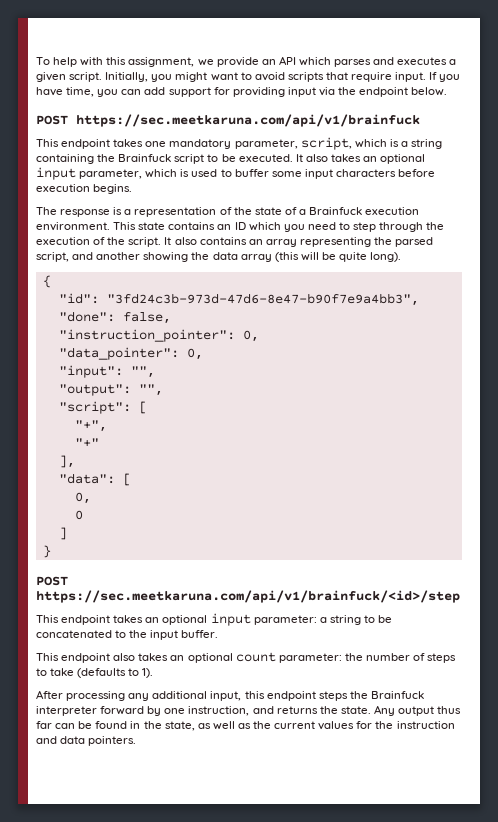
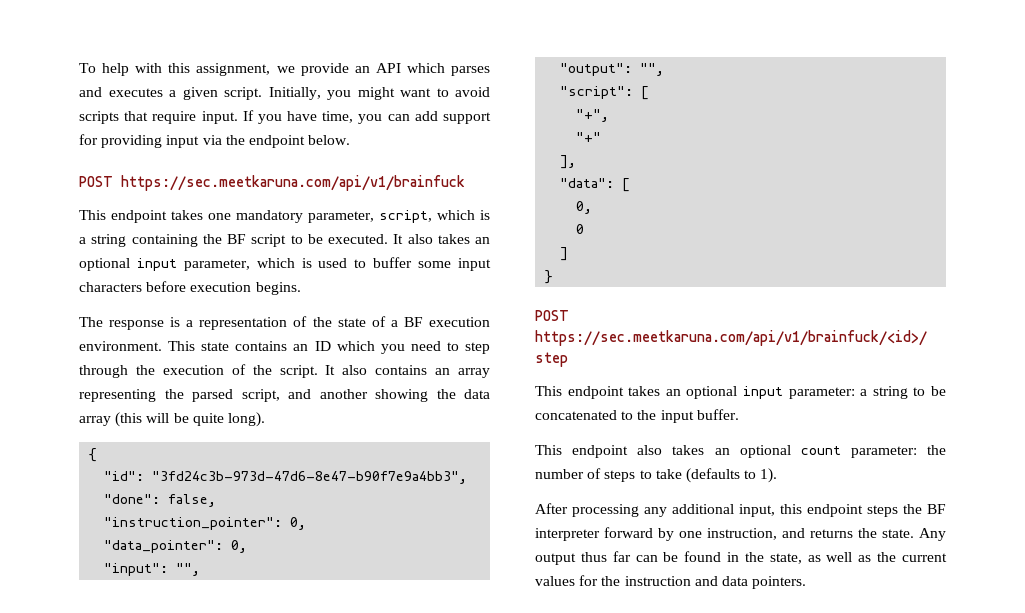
- This endpoint takes one mandatory parameter, script, which is a string containing the Brainfuck script to be executed.
+ This endpoint takes one mandatory parameter, script, which is a string containing the BF script to be executed.
- The response is a representation of the state of a Brainfuck execution environment.
+ The response is a representation of the state of a BF execution environment.
- After processing any additional input, this endpoint steps the Brainfuck interpreter forward by one instruction, and returns the state.
+ After processing any additional input, this endpoint steps the BF interpreter forward by one instruction, and returns the state.

